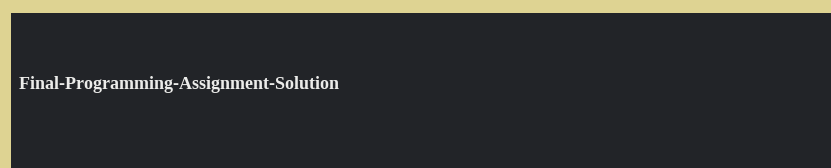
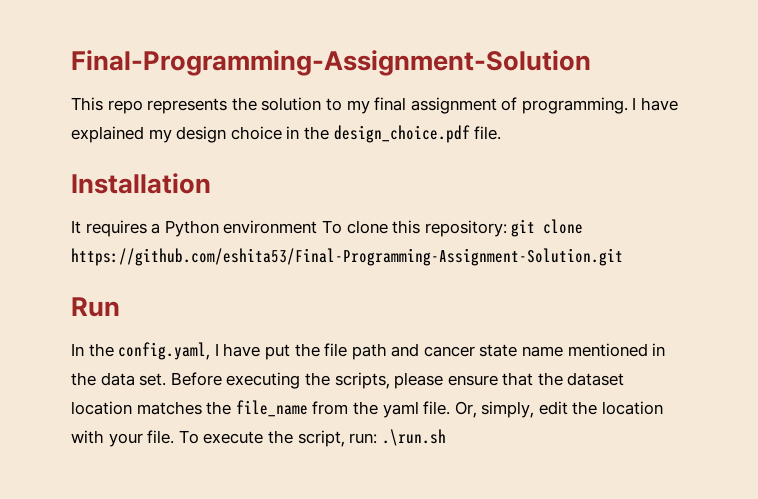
+ This repo represents the solution to my final assignment of programming. I have explained my design choice in the design_choice.pdf file.
+ Installation
+ It requires a Python environment To clone this repository: git clone https://github.com/eshita53/Final-Programming-Assignment-Solution.git
+ Run
+ In the config.yaml, I have put the file path and cancer state name mentioned in the data set. Before executing the scripts, please ensure that the dataset location matches the file_name from the yaml file. Or, simply, edit the location with your file. To execute the script, run: .\run.sh

